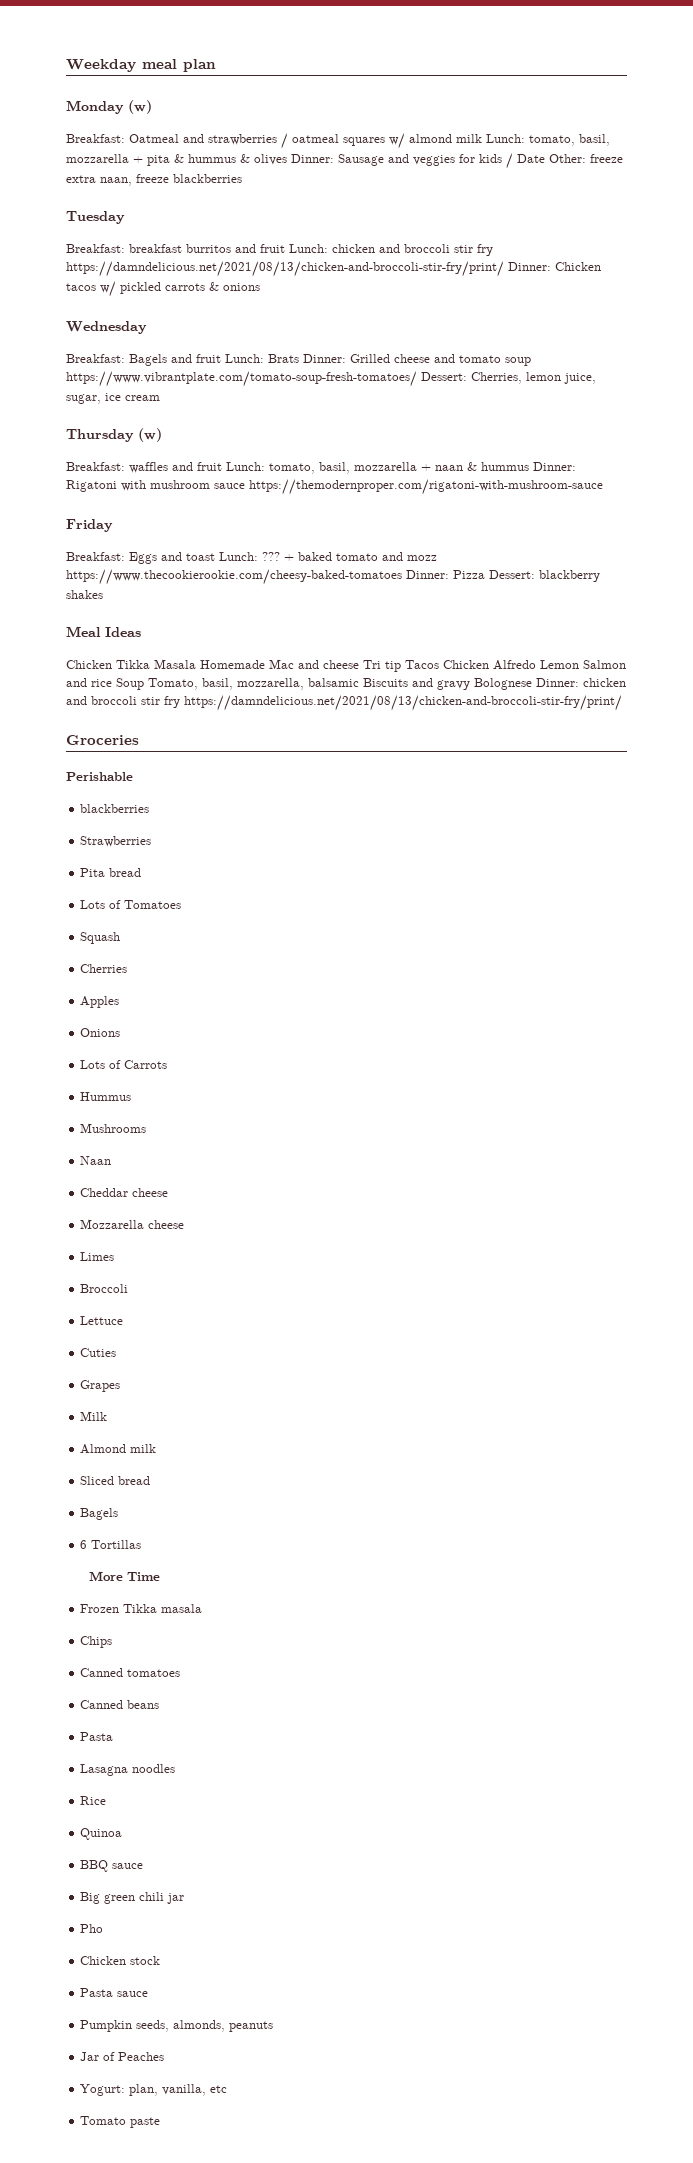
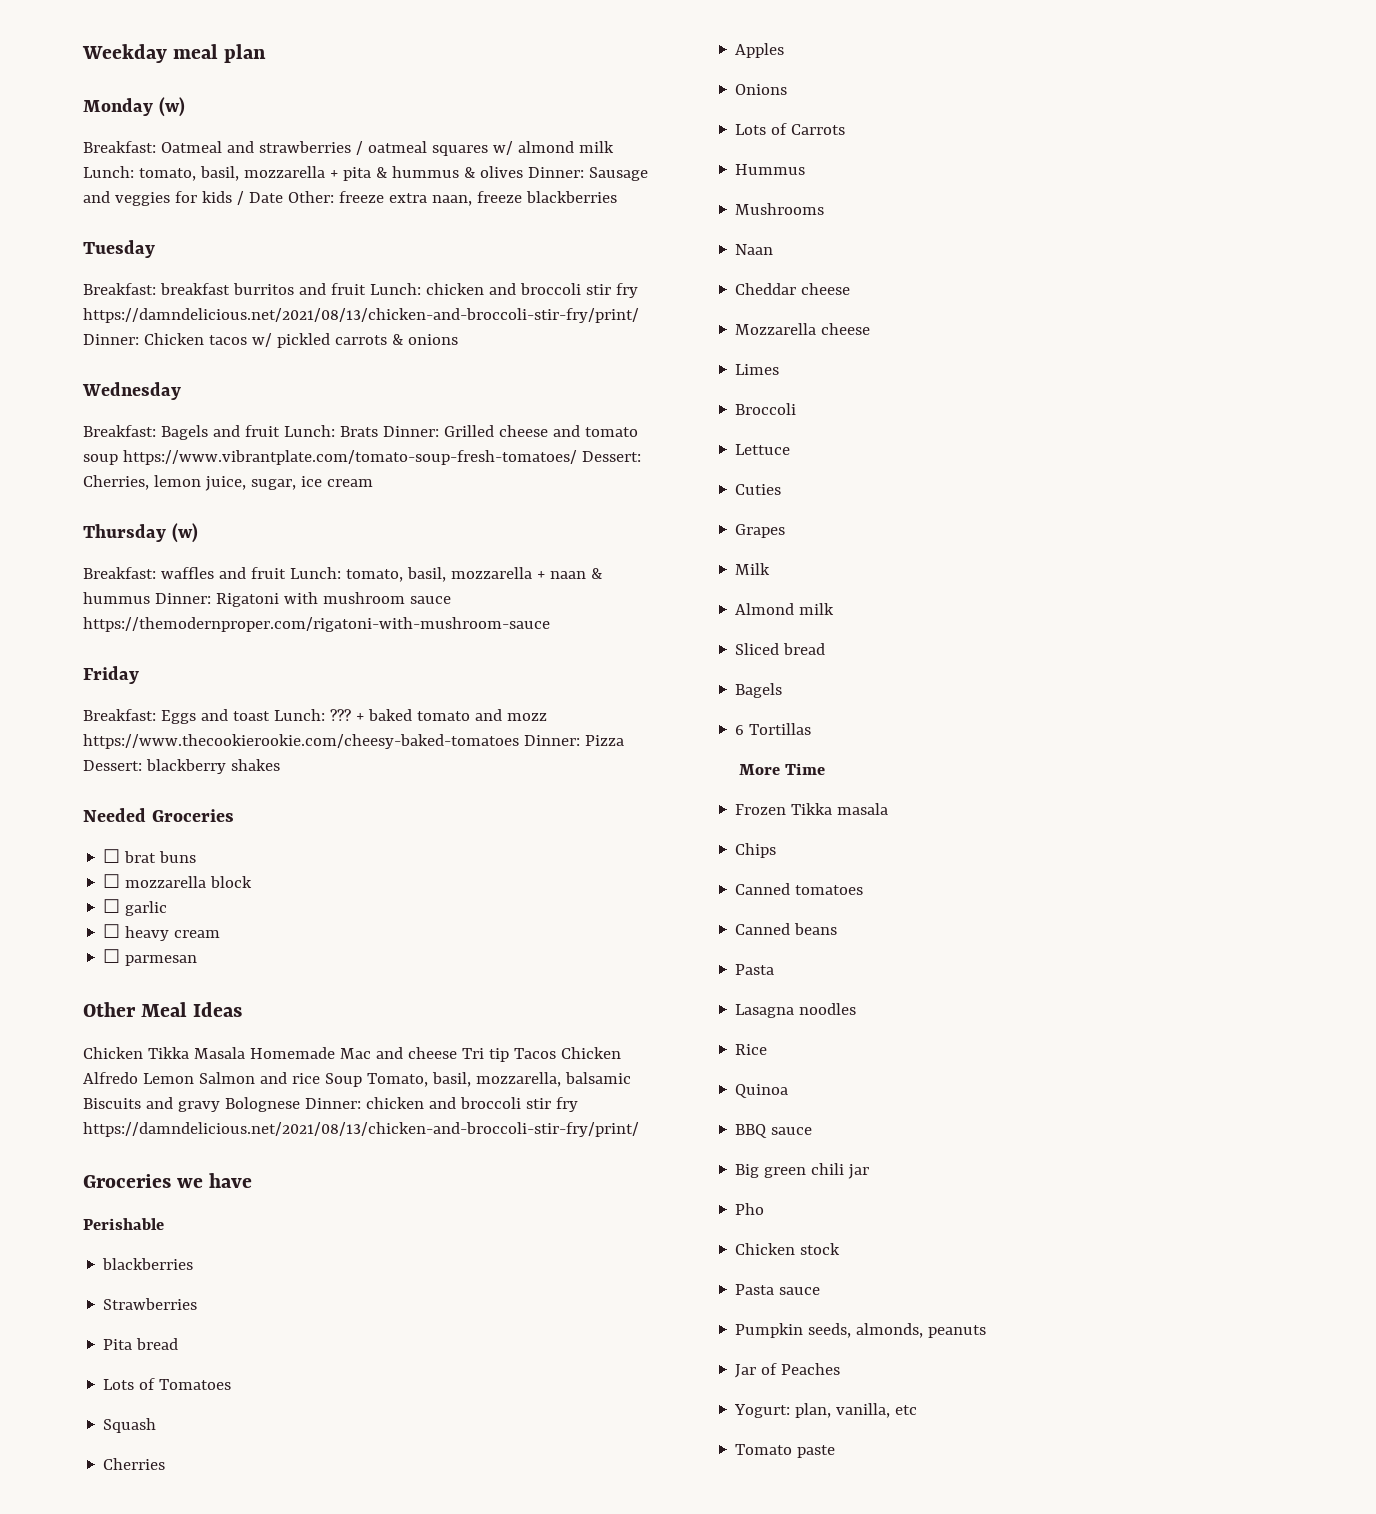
- Meal Ideas
+ Needed Groceries
+ ☐ brat buns
+ ☐ mozzarella block
+ ☐ garlic
+ ☐ heavy cream
+ ☐ parmesan
+ Other Meal Ideas
- Groceries
+ Groceries we have

